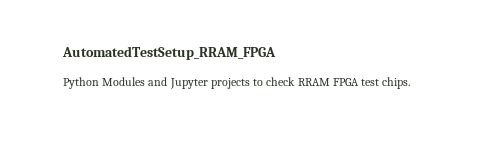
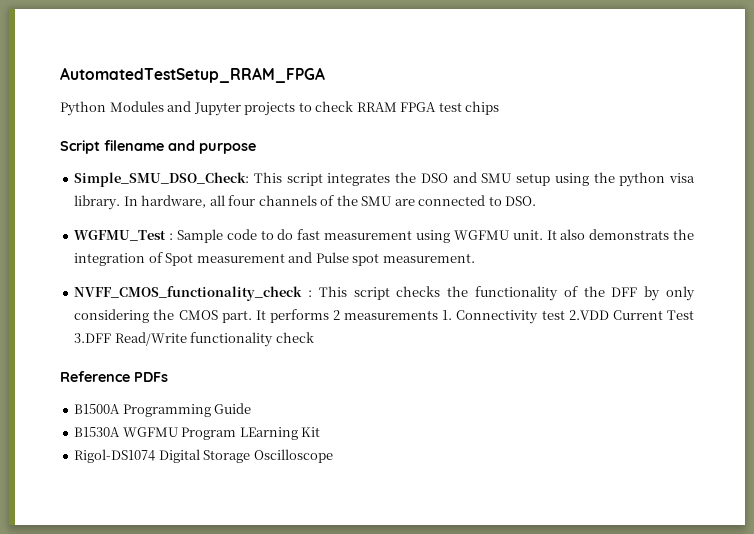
- Python Modules and Jupyter projects to check RRAM FPGA test chips.
+ Python Modules and Jupyter projects to check RRAM FPGA test chips
+ Script filename and purpose
+ Simple_SMU_DSO_Check: This script integrates the DSO and SMU setup using the python visa library. In hardware, all four channels of the SMU are connected to DSO.
+ WGFMU_Test : Sample code to do fast measurement using WGFMU unit. It also demonstrats the integration of Spot measurement and Pulse spot measurement.
+ NVFF_CMOS_functionality_check : This script checks the functionality of the DFF by only considering the CMOS part. It performs 2 measurements 1. Connectivity test 2.VDD Current Test 3.DFF Read/Write functionality check
+ Reference PDFs
+ B1500A Programming Guide
+ B1530A WGFMU Program LEarning Kit
+ Rigol-DS1074 Digital Storage Oscilloscope

